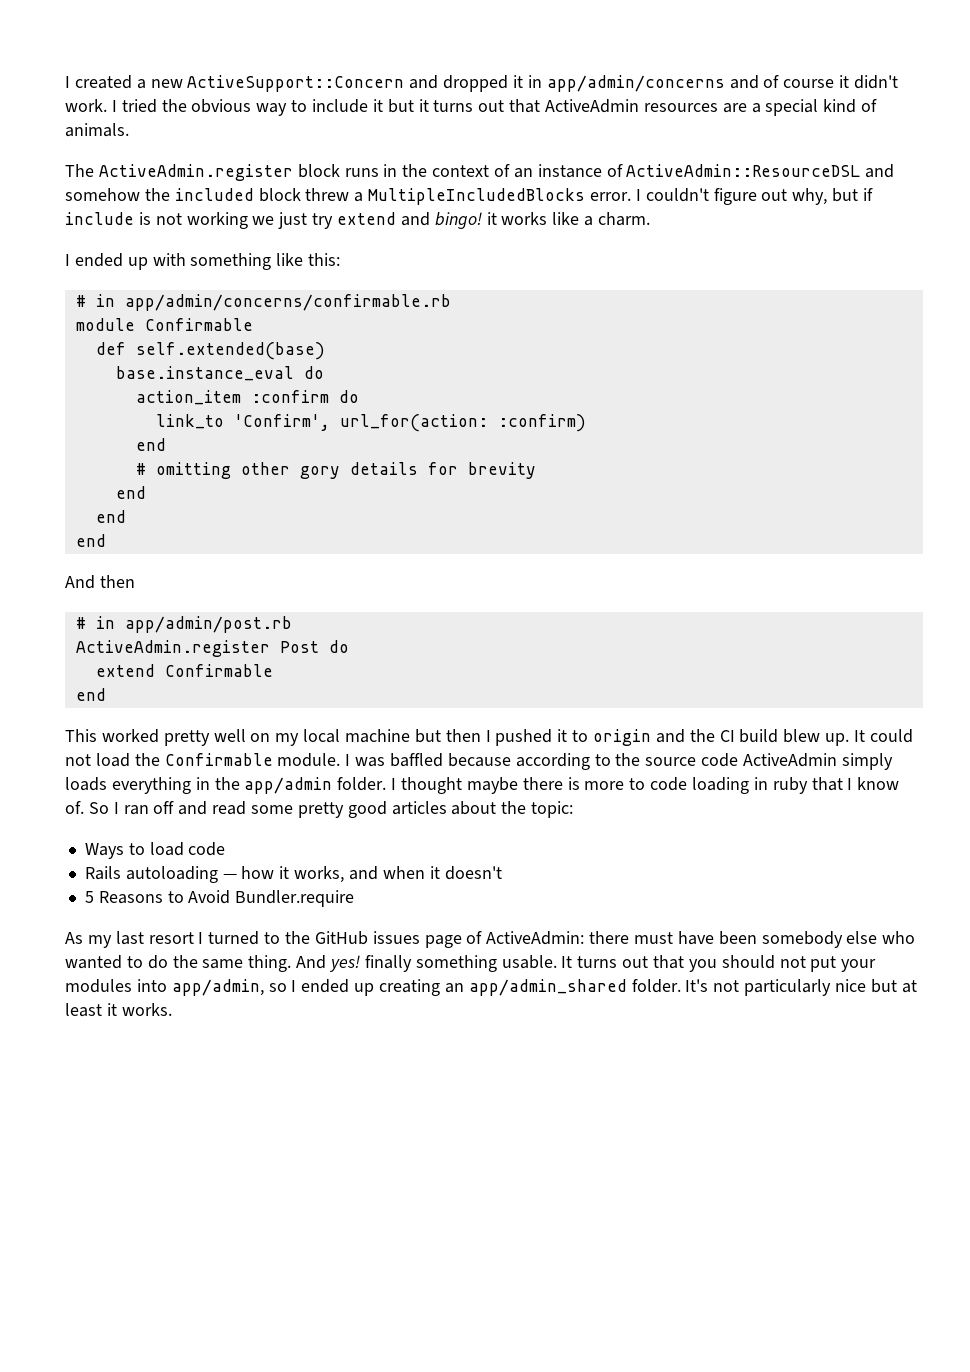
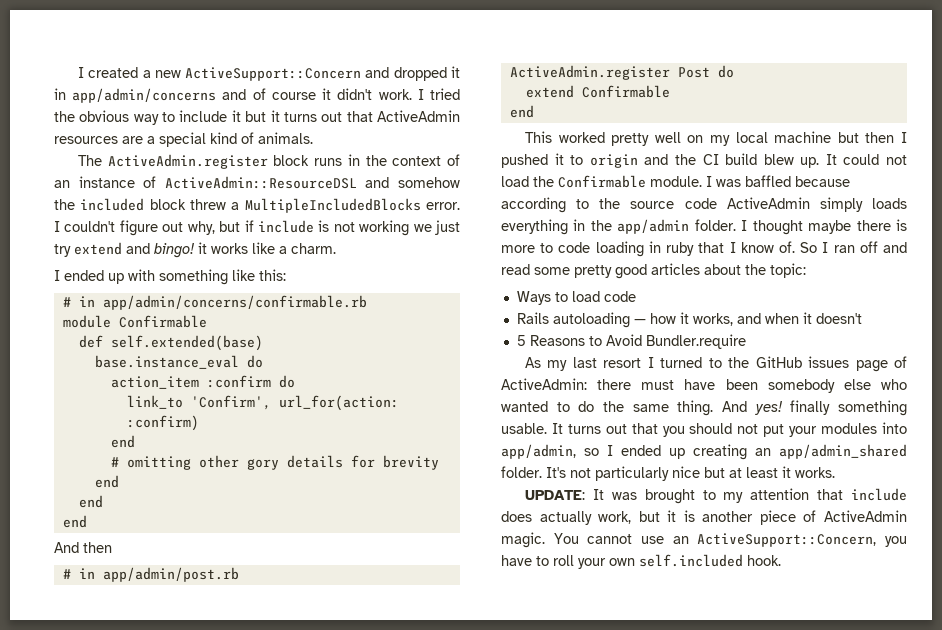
+ UPDATE: It was brought to my attention that include does actually work, but it is another piece of ActiveAdmin magic. You cannot use an ActiveSupport::Concern, you have to roll your own self.included hook.

